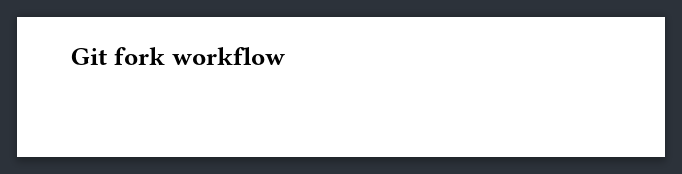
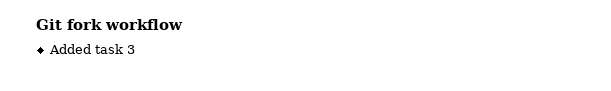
+ Added task 3

